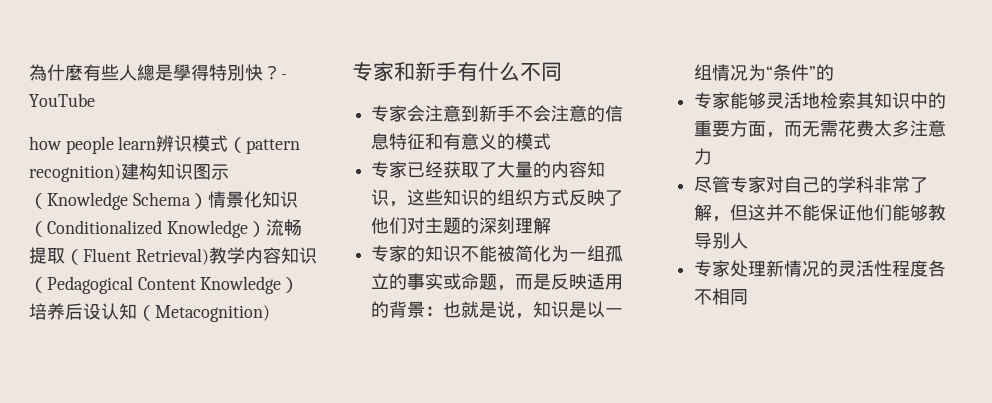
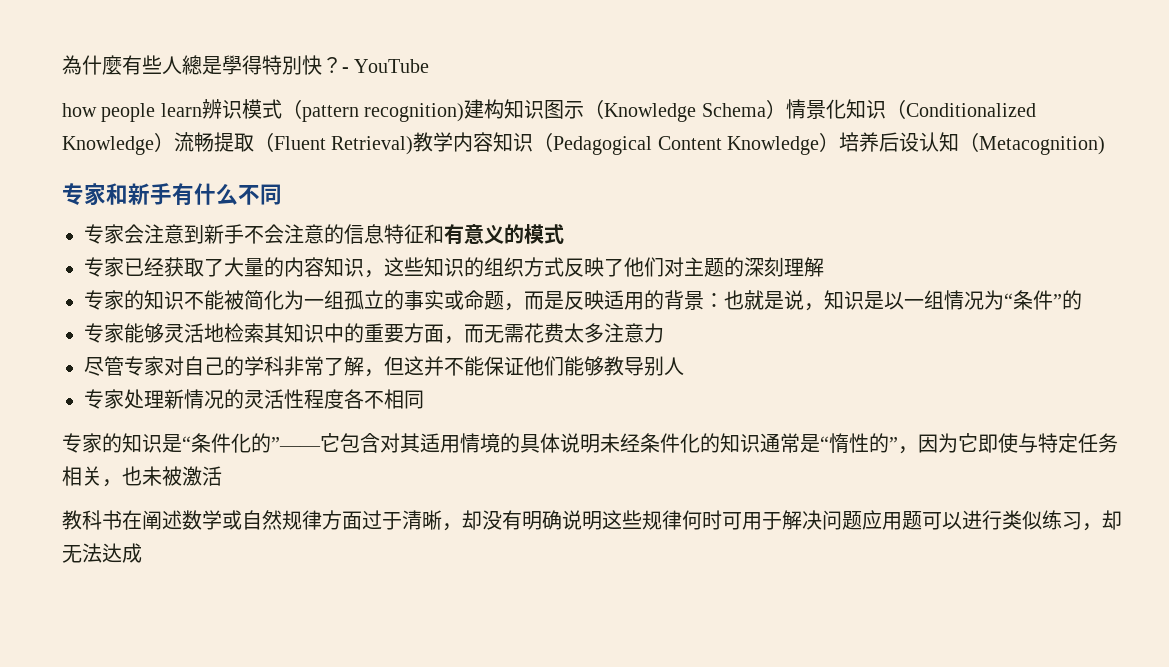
+ 专家的知识是“条件化的”——它包含对其适用情境的具体说明未经条件化的知识通常是“惰性的”，因为它即使与特定任务相关，也未被激活
+ 教科书在阐述数学或自然规律方面过于清晰，却没有明确说明这些规律何时可用于解决问题应用题可以进行类似练习，却无法达成

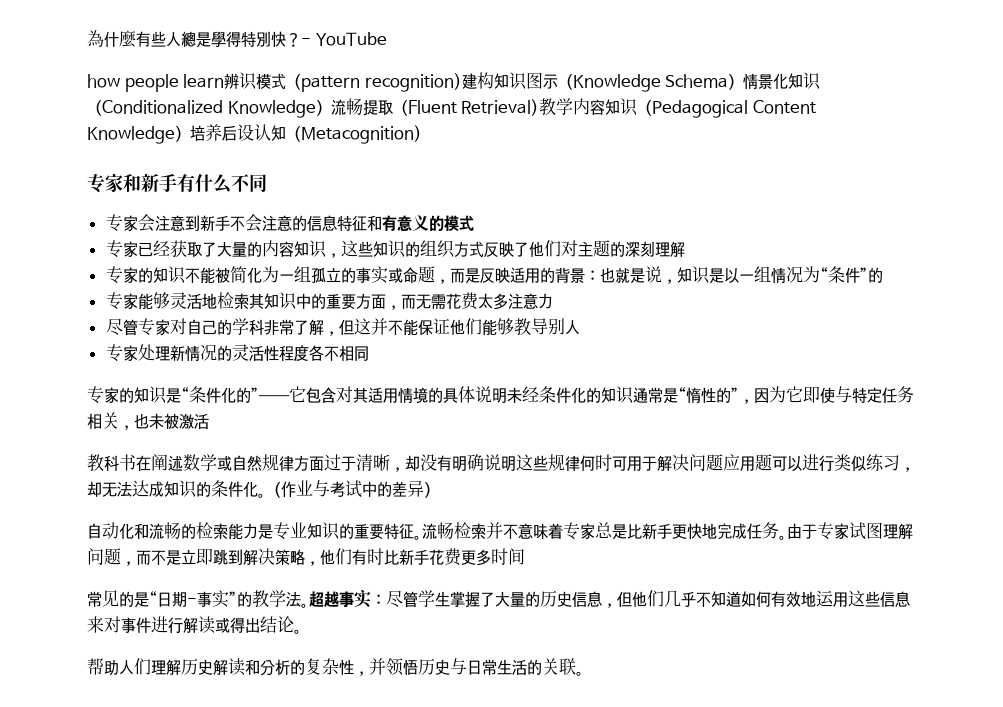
- 教科书在阐述数学或自然规律方面过于清晰，却没有明确说明这些规律何时可用于解决问题应用题可以进行类似练习，却无法达成
+ 教科书在阐述数学或自然规律方面过于清晰，却没有明确说明这些规律何时可用于解决问题应用题可以进行类似练习，却无法达成知识的条件化。（作业与考试中的差异）
+ 自动化和流畅的检索能力是专业知识的重要特征。流畅检索并不意味着专家总是比新手更快地完成任务。由于专家试图理解问题，而不是立即跳到解决策略，他们有时比新手花费更多时间
+ 常见的是“日期-事实”的教学法。超越事实：尽管学生掌握了大量的历史信息，但他们几乎不知道如何有效地运用这些信息来对事件进行解读或得出结论。
+ 帮助人们理解历史解读和分析的复杂性，并领悟历史与日常生活的关联。

